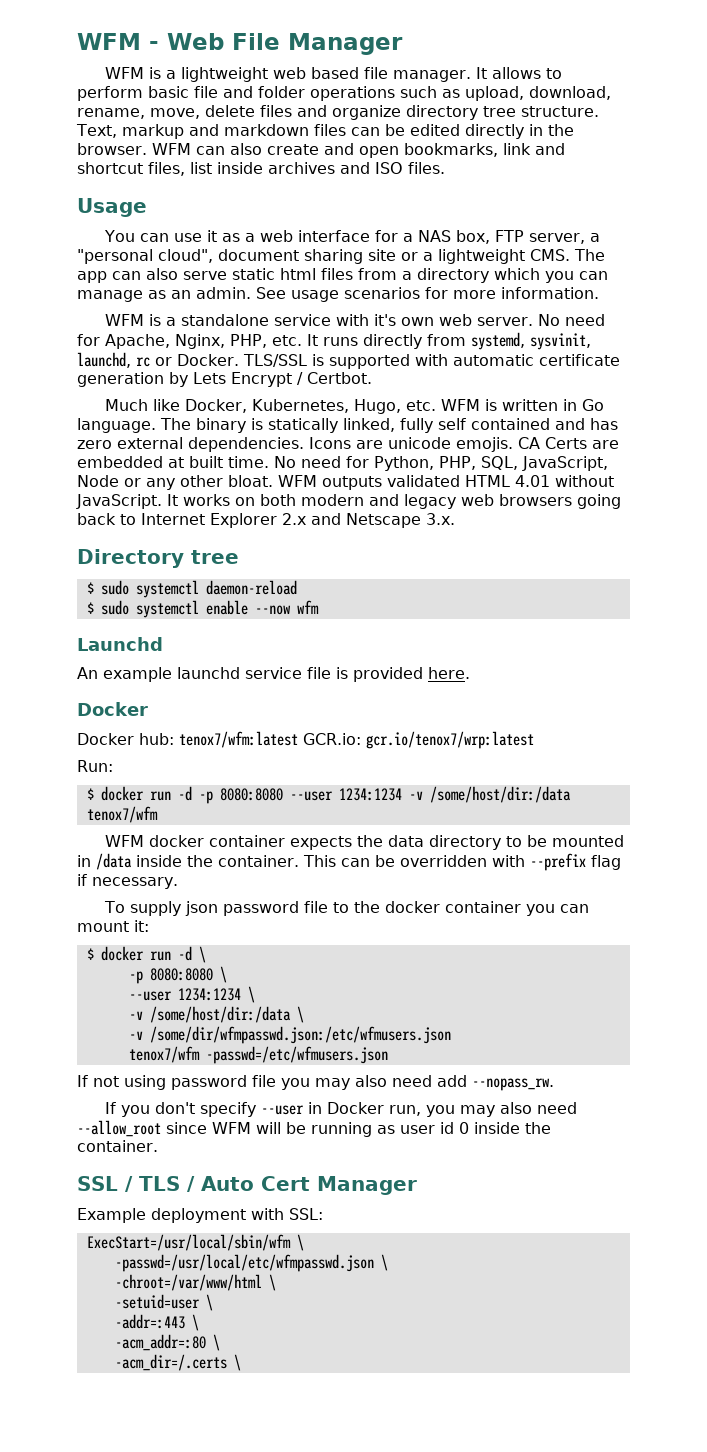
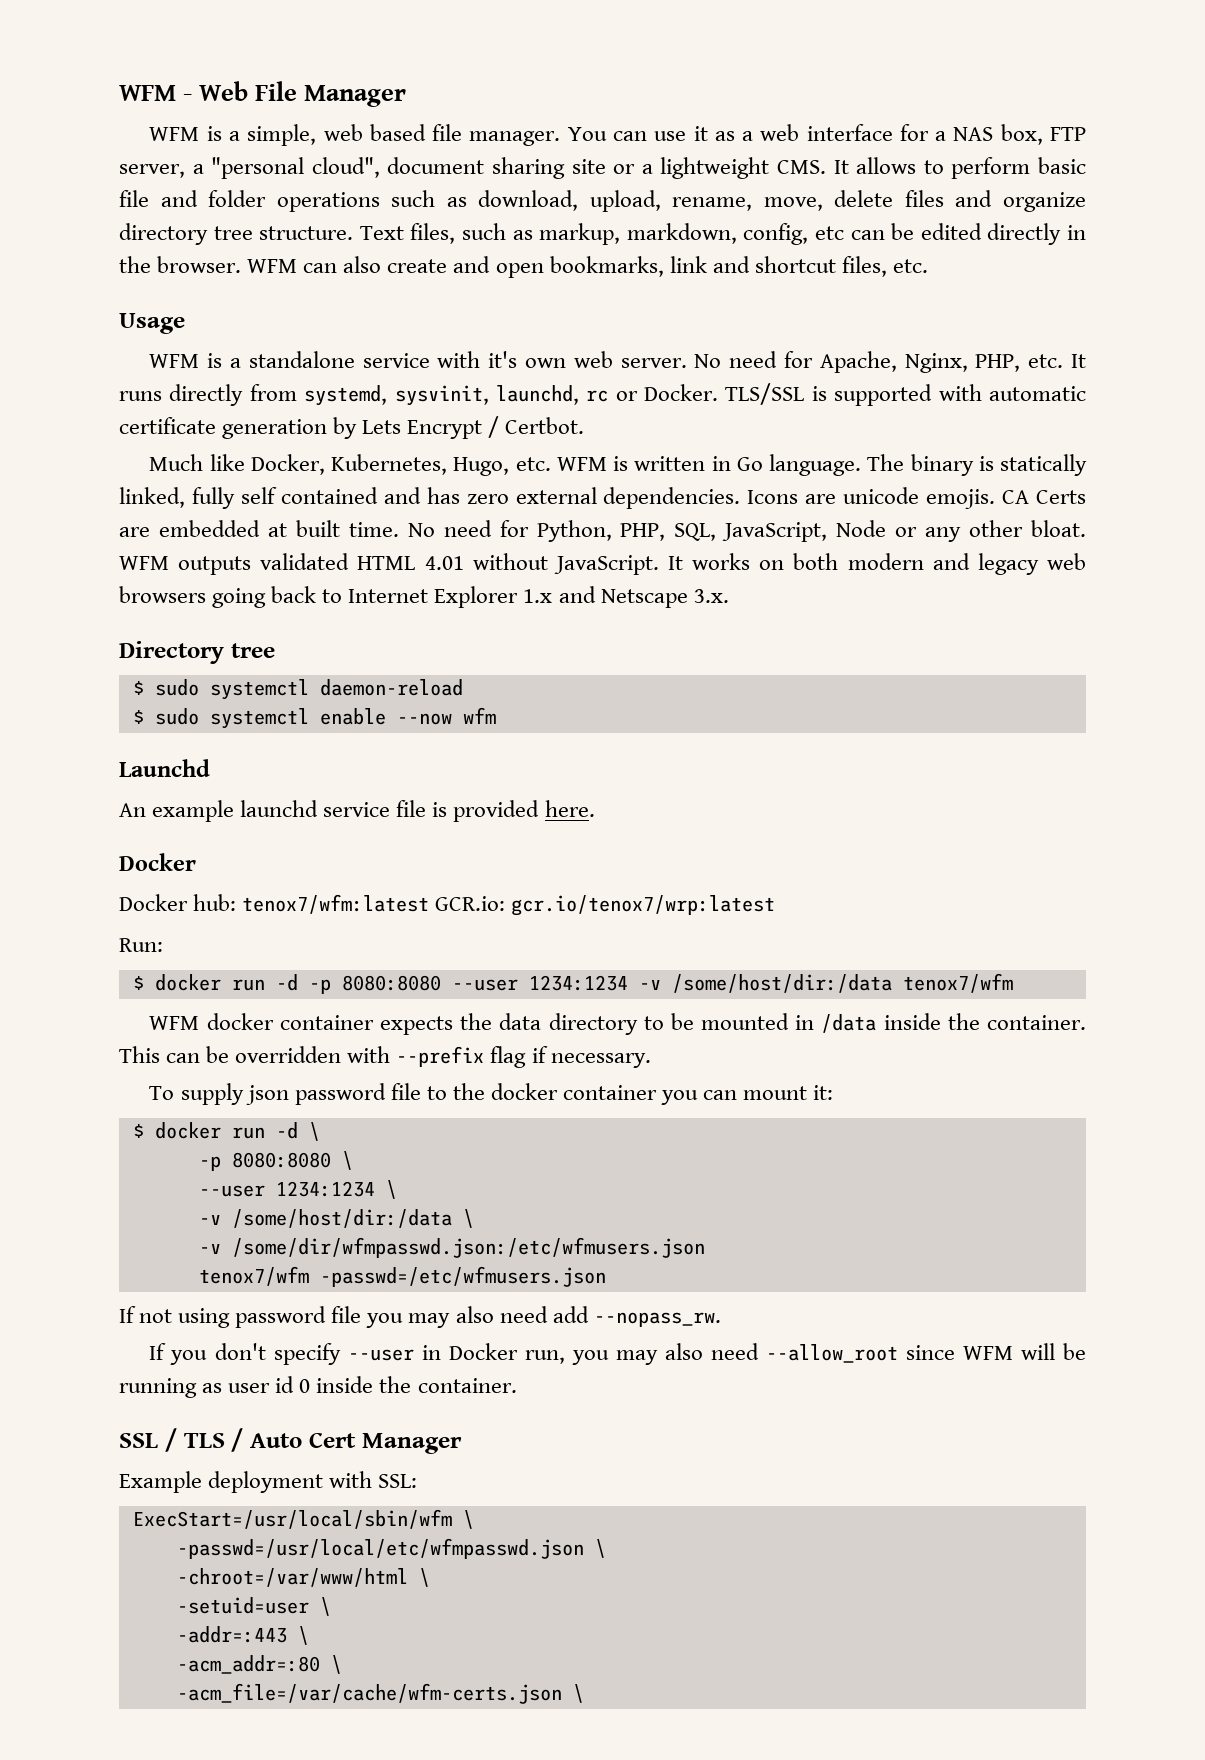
- WFM is a lightweight web based file manager. It allows to perform basic file and folder operations such as upload, download, rename, move, delete files and organize directory tree structure. Text, markup and markdown files can be edited directly in the browser. WFM can also create and open bookmarks, link and shortcut files, list inside archives and ISO files.
+ WFM is a simple, web based file manager. You can use it as a web interface for a NAS box, FTP server, a "personal cloud", document sharing site or a lightweight CMS. It allows to perform basic file and folder operations such as download, upload, rename, move, delete files and organize directory tree structure. Text files, such as markup, markdown, config, etc can be edited directly in the browser. WFM can also create and open bookmarks, link and shortcut files, etc.
  Usage
- You can use it as a web interface for a NAS box, FTP server, a "personal cloud", document sharing site or a lightweight CMS. The app can also serve static html files from a directory which you can manage as an admin. See usage scenarios for more information.
- It works on both modern and legacy web browsers going back to Internet Explorer 2.x and Netscape 3.x.
+ It works on both modern and legacy web browsers going back to Internet Explorer 1.x and Netscape 3.x.
- -acm_dir=/.certs \
+ -acm_file=/var/cache/wfm-certs.json \

